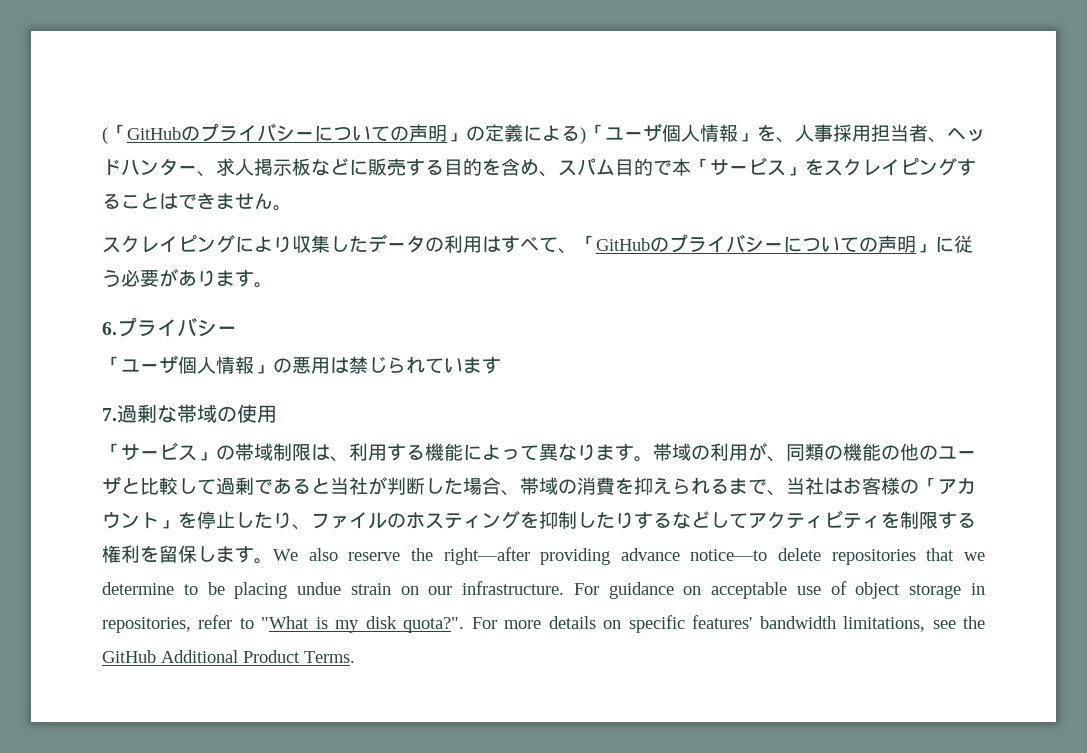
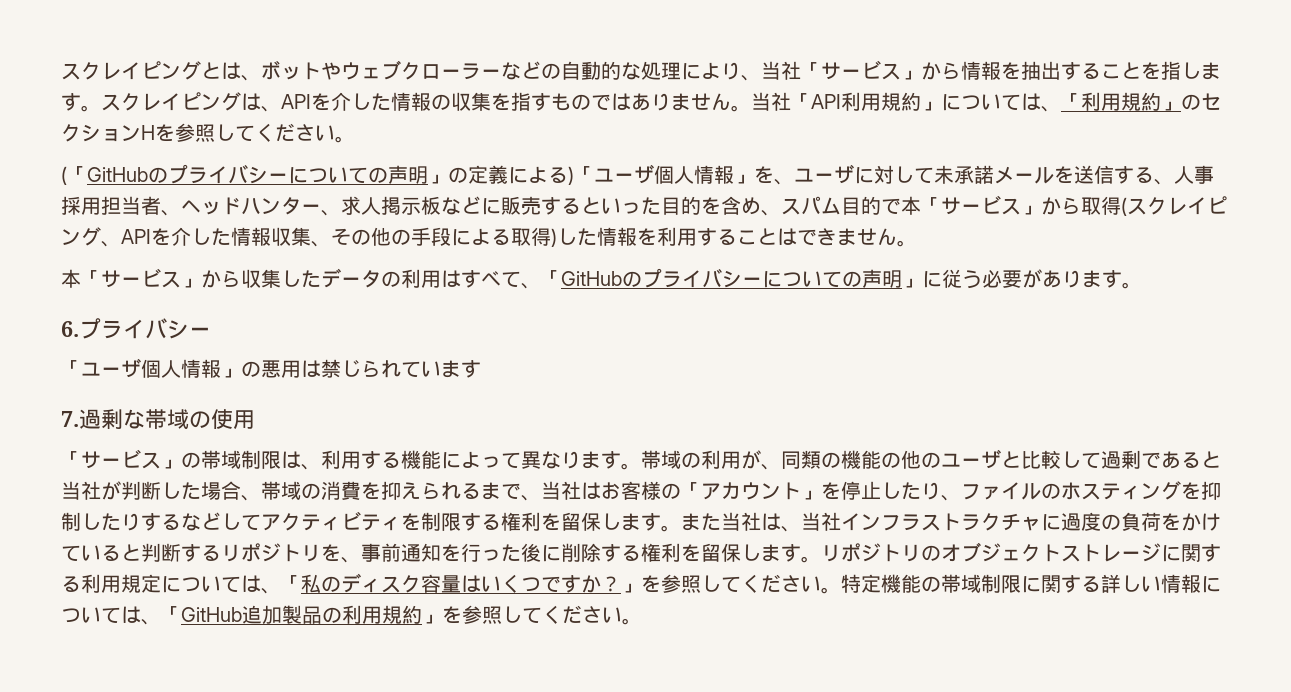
+ スクレイピングとは、ボットやウェブクローラーなどの自動的な処理により、当社「サービス」から情報を抽出することを指します。スクレイピングは、APIを介した情報の収集を指すものではありません。当社「API利用規約」については、「利用規約」のセクションHを参照してください。
- (「GitHubのプライバシーについての声明」の定義による)「ユーザ個人情報」を、人事採用担当者、ヘッドハンター、求人掲示板などに販売する目的を含め、スパム目的で本「サービス」をスクレイピングすることはできません。
+ (「GitHubのプライバシーについての声明」の定義による)「ユーザ個人情報」を、ユーザに対して未承諾メールを送信する、人事採用担当者、ヘッドハンター、求人掲示板などに販売するといった目的を含め、スパム目的で本「サービス」から取得(スクレイピング、APIを介した情報収集、その他の手段による取得)した情報を利用することはできません。
- スクレイピングにより収集したデータの利用はすべて、「GitHubのプライバシーについての声明」に従う必要があります。
+ 本「サービス」から収集したデータの利用はすべて、「GitHubのプライバシーについての声明」に従う必要があります。
- We also reserve the right—after providing advance notice—to delete repositories that we determine to be placing undue strain on our infrastructure. For guidance on acceptable use of object storage in repositories, refer to "What is my disk quota?". For more details on specific features' bandwidth limitations, see the GitHub Additional Product Terms.
+ また当社は、当社インフラストラクチャに過度の負荷をかけていると判断するリポジトリを、事前通知を行った後に削除する権利を留保します。リポジトリのオブジェクトストレージに関する利用規定については、「私のディスク容量はいくつですか？」を参照してください。特定機能の帯域制限に関する詳しい情報については、「GitHub追加製品の利用規約」を参照してください。

